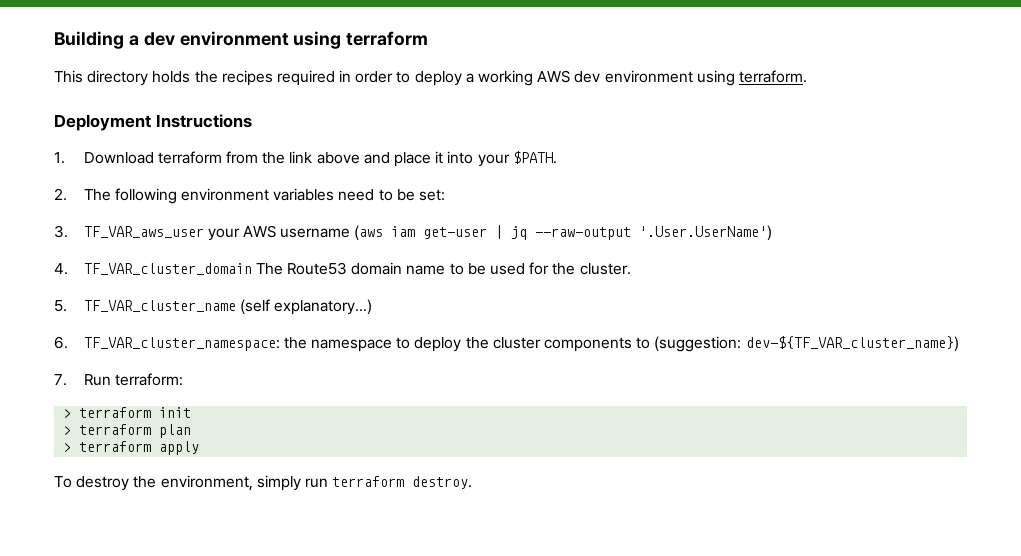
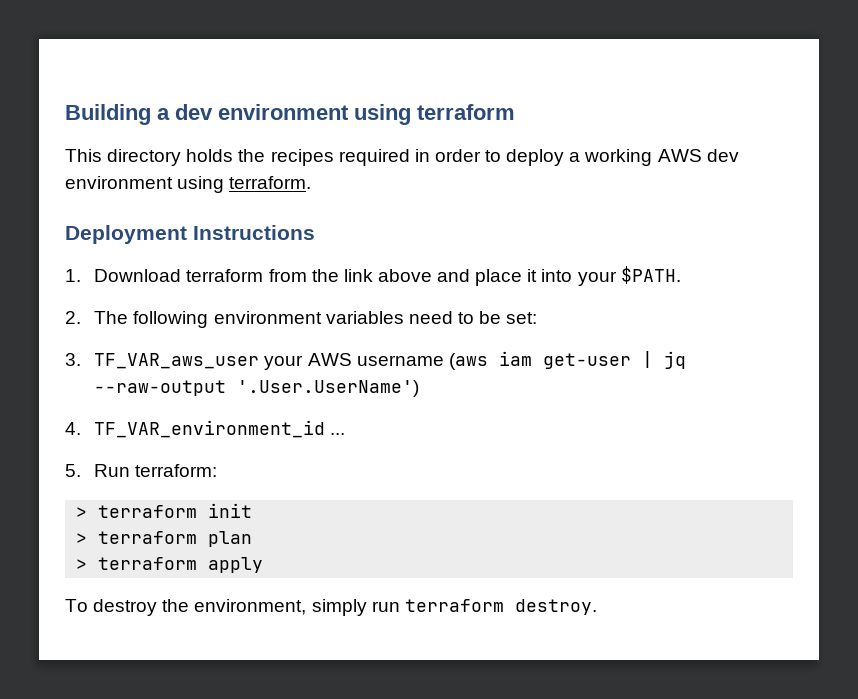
- 4. TF_VAR_cluster_domain The Route53 domain name to be used for the cluster.
- 5. TF_VAR_cluster_name (self explanatory...)
- 6. TF_VAR_cluster_namespace: the namespace to deploy the cluster components to (suggestion: dev-${TF_VAR_cluster_name})
- 7. Run terraform:
+ 4. TF_VAR_environment_id ...
+ 5. Run terraform:

